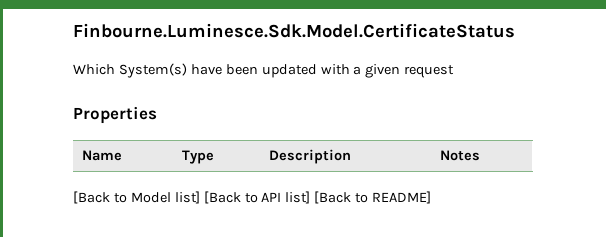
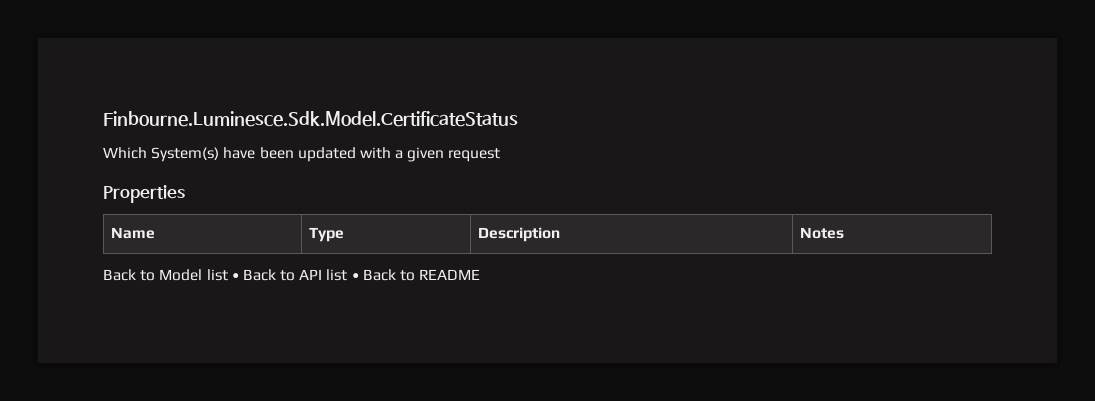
- [Back to Model list] [Back to API list] [Back to README]
+ Back to Model list • Back to API list • Back to README

